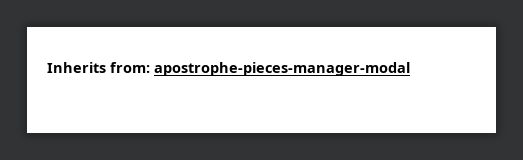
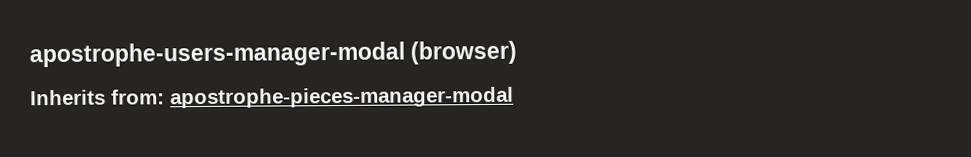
+ apostrophe-users-manager-modal (browser)

